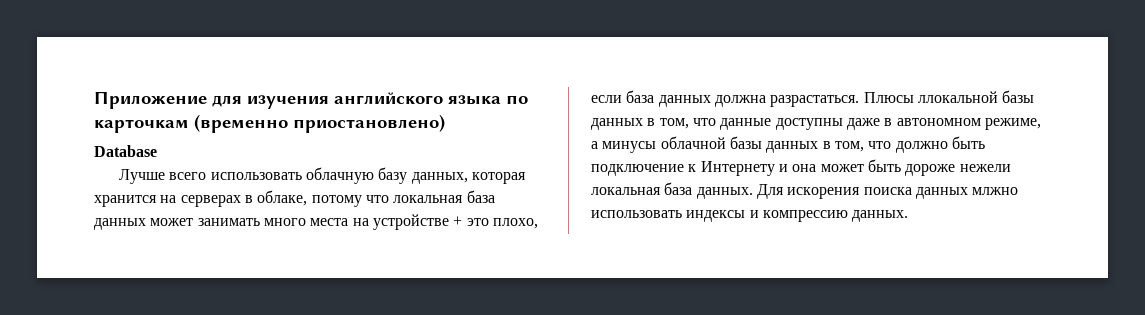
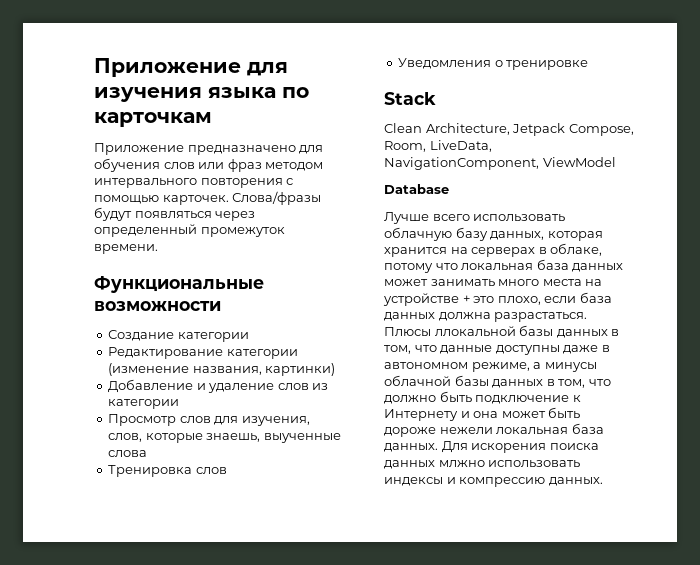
- Приложение для изучения английского языка по карточкам (временно приостановлено)
+ Приложение для изучения языка по карточкам
+ Приложение предназначено для обучения слов или фраз методом интервального повторения с помощью карточек. Слова/фразы будут появляться через определенный промежуток времени.
+ Функциональные возможности
+ Создание категории
+ Редактирование категории (изменение названия, картинки)
+ Добавление и удаление слов из категории
+ Просмотр слов для изучения, слов, которые знаешь, выученные слова
+ Тренировка слов
+ Уведомления о тренировке
+ Stack
+ Clean Architecture, Jetpack Compose, Room, LiveData, NavigationComponent, ViewModel

